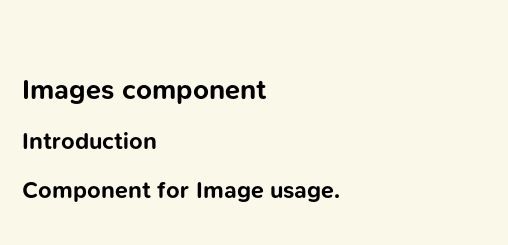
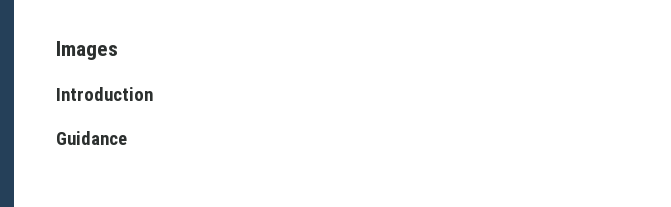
- Images component
+ Images
- Component for Image usage.
+ Guidance

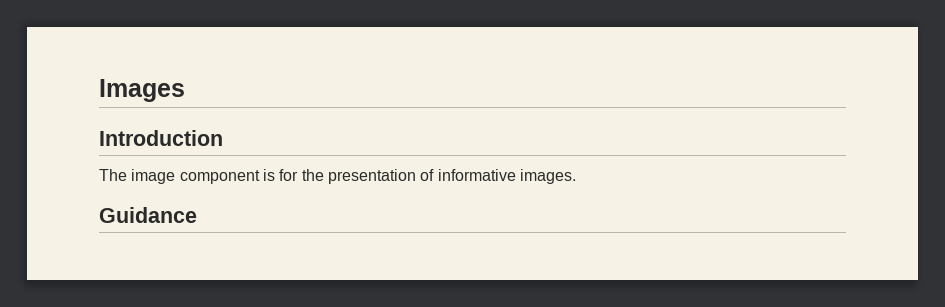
+ The image component is for the presentation of informative images.

